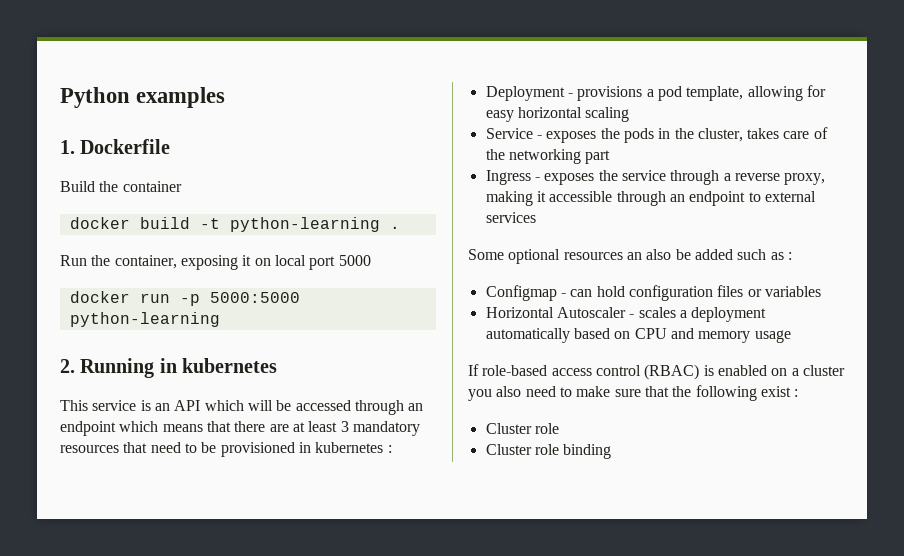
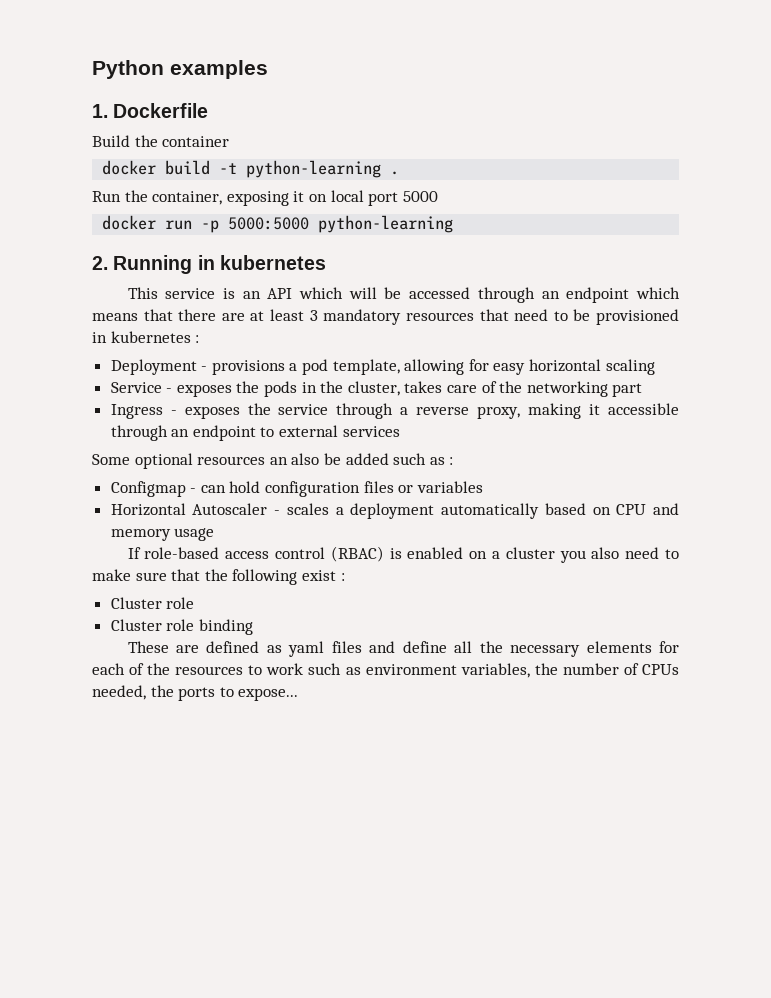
+ These are defined as yaml files and define all the necessary elements for each of the resources to work such as environment variables, the number of CPUs needed, the ports to expose...

